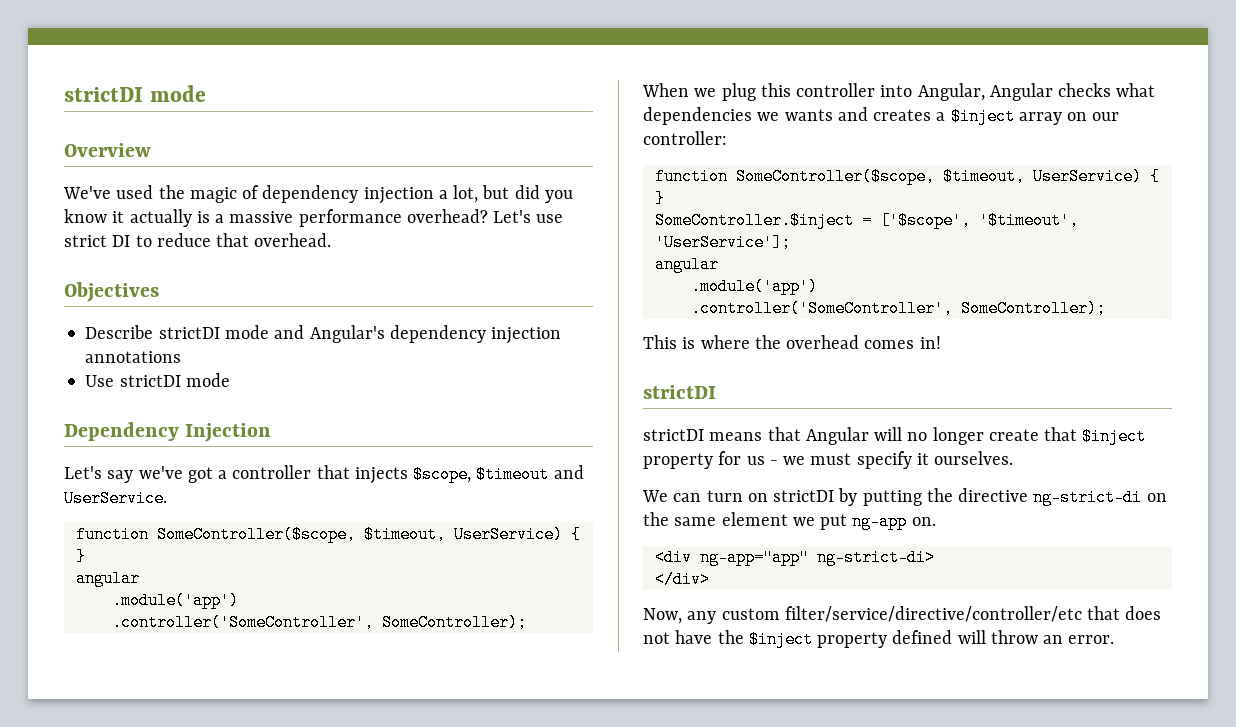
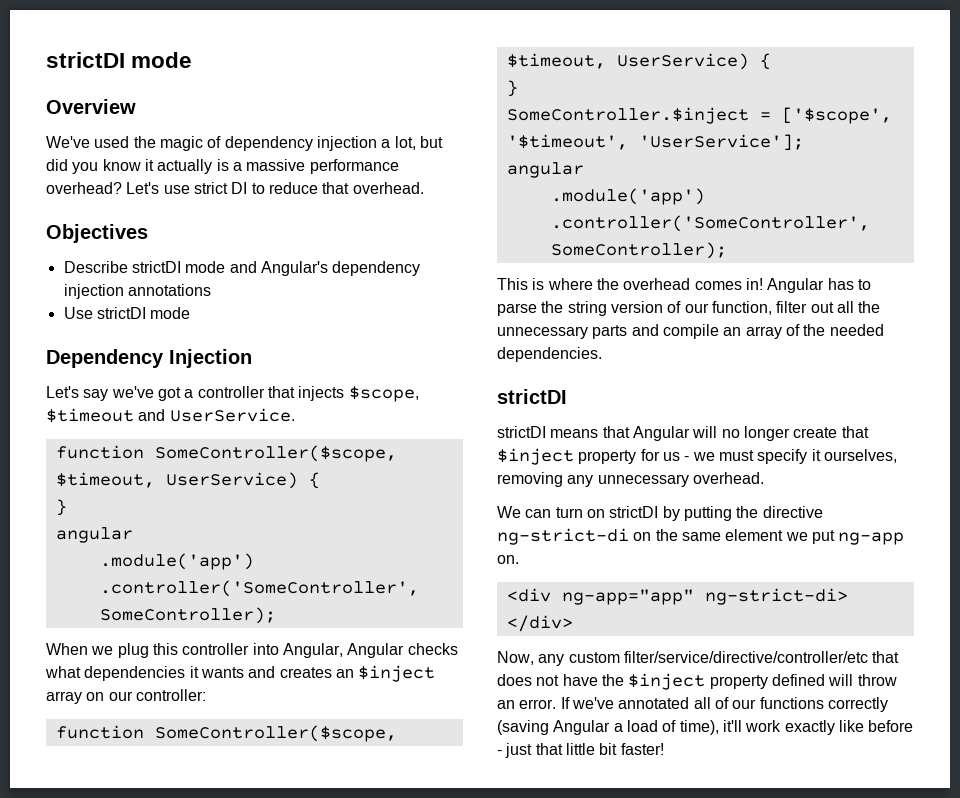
- When we plug this controller into Angular, Angular checks what dependencies we wants and creates a $inject array on our controller:
+ When we plug this controller into Angular, Angular checks what dependencies it wants and creates an $inject array on our controller:
+ Angular has to parse the string version of our function, filter out all the unnecessary parts and compile an array of the needed dependencies.
- strictDI means that Angular will no longer create that $inject property for us - we must specify it ourselves.
+ strictDI means that Angular will no longer create that $inject property for us - we must specify it ourselves, removing any unnecessary overhead.
+ If we've annotated all of our functions correctly (saving Angular a load of time), it'll work exactly like before - just that little bit faster!

